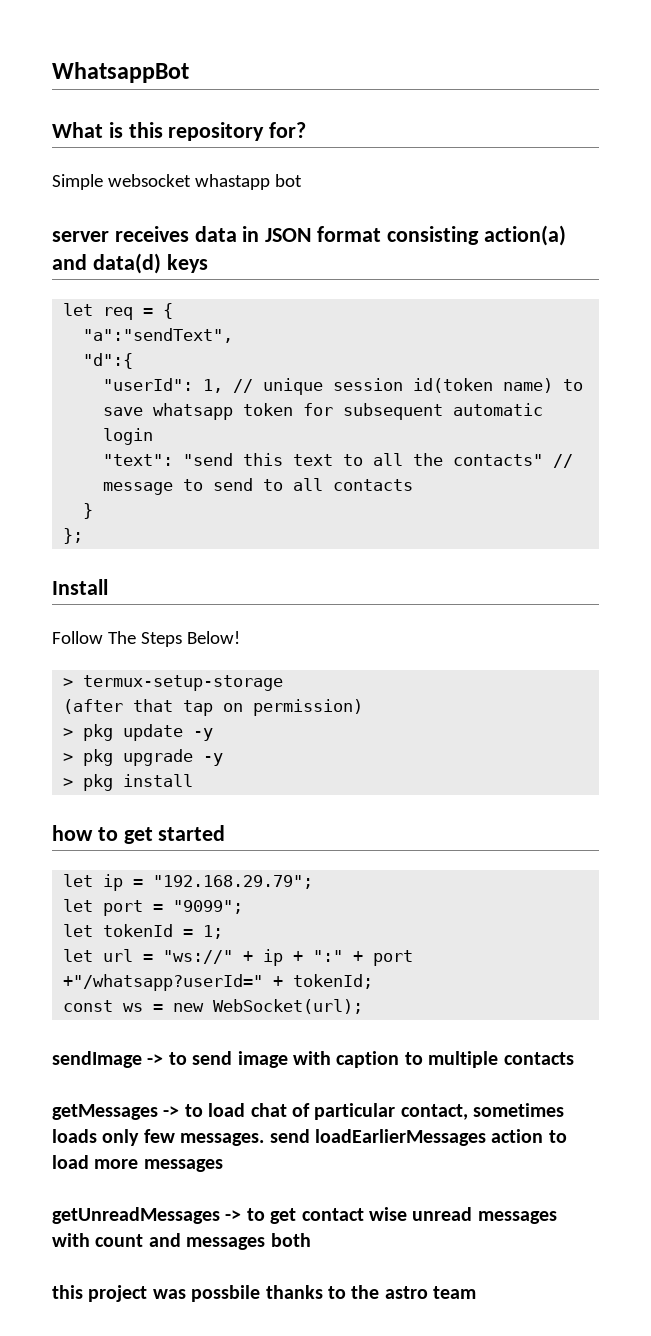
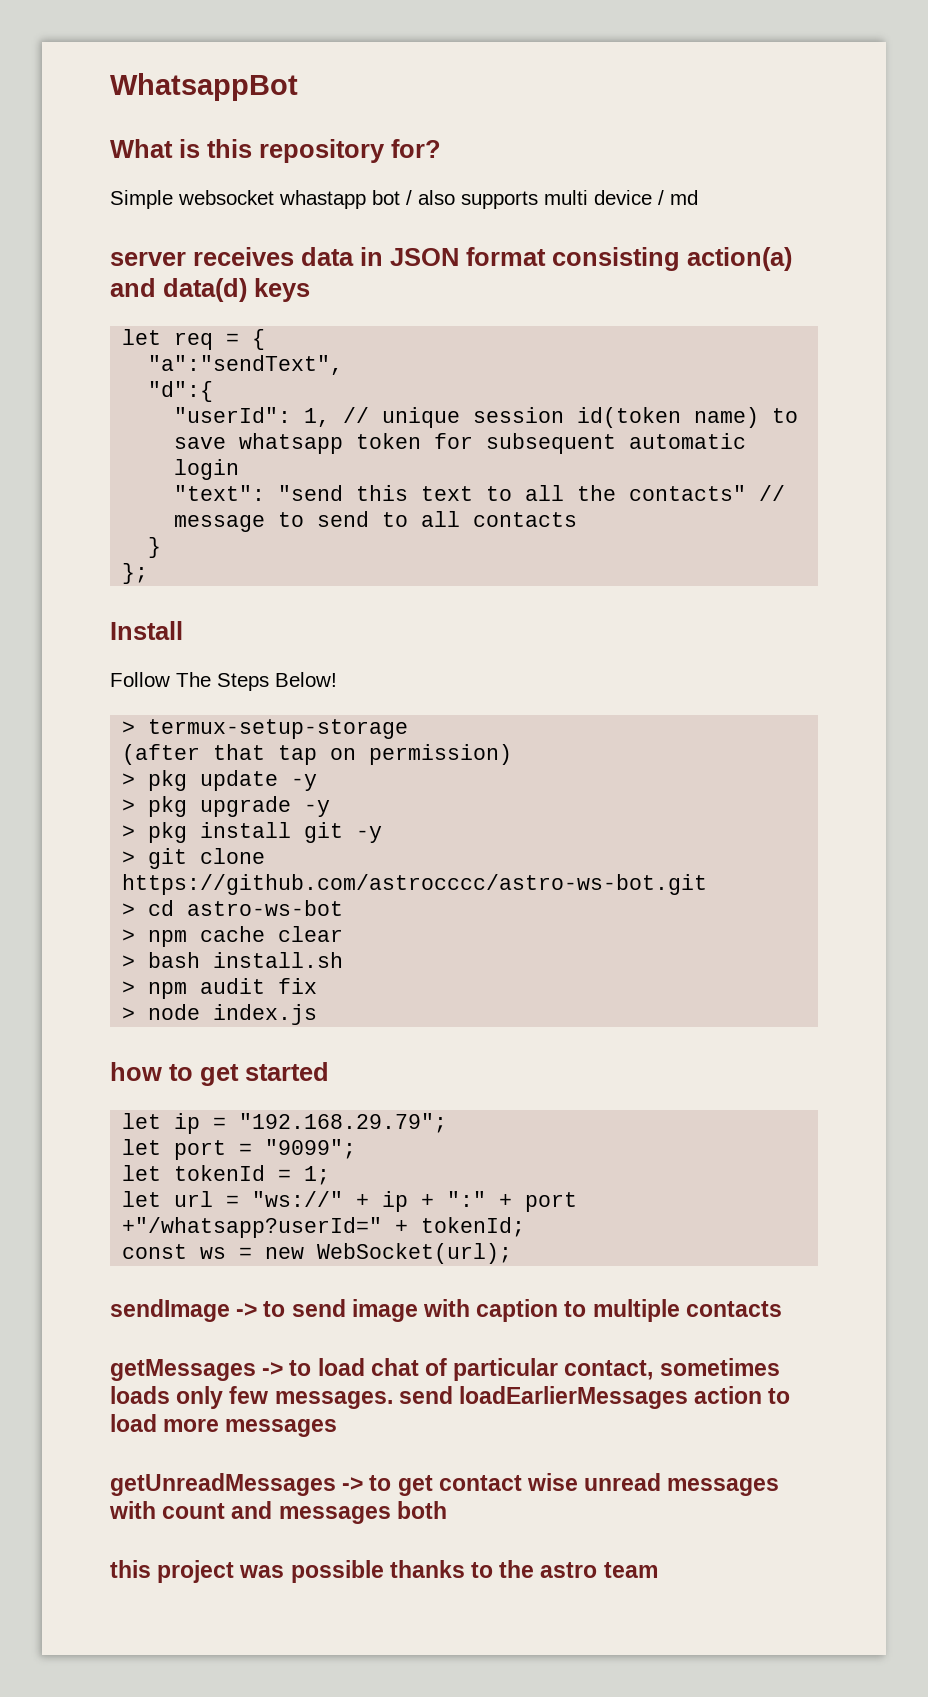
- Simple websocket whastapp bot
+ Simple websocket whastapp bot / also supports multi device / md
- > pkg install
+ > pkg install git -y
+ > git clone https://github.com/astrocccc/astro-ws-bot.git
+ > cd astro-ws-bot
+ > npm cache clear
+ > bash install.sh
+ > npm audit fix
+ > node index.js
- this project was possbile thanks to the astro team
+ this project was possible thanks to the astro team

